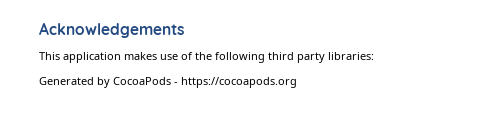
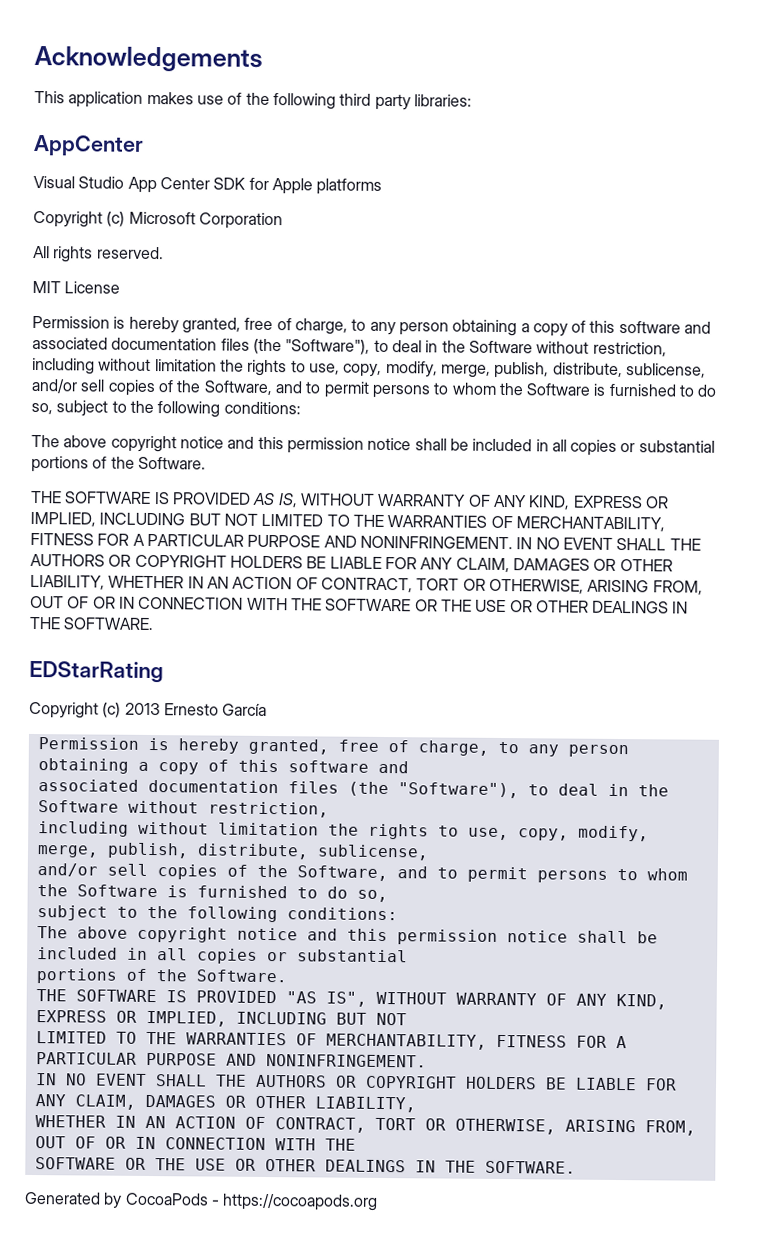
+ AppCenter
+ Visual Studio App Center SDK for Apple platforms
+ Copyright (c) Microsoft Corporation
+ All rights reserved.
+ MIT License
+ Permission is hereby granted, free of charge, to any person obtaining a copy of this software and associated documentation files (the "Software"), to deal in the Software without restriction, including without limitation the rights to use, copy, modify, merge, publish, distribute, sublicense, and/or sell copies of the Software, and to permit persons to whom the Software is furnished to do so, subject to the following conditions:
+ The above copyright notice and this permission notice shall be included in all copies or substantial portions of the Software.
+ THE SOFTWARE IS PROVIDED AS IS, WITHOUT WARRANTY OF ANY KIND, EXPRESS OR IMPLIED, INCLUDING BUT NOT LIMITED TO THE WARRANTIES OF MERCHANTABILITY, FITNESS FOR A PARTICULAR PURPOSE AND NONINFRINGEMENT. IN NO EVENT SHALL THE AUTHORS OR COPYRIGHT HOLDERS BE LIABLE FOR ANY CLAIM, DAMAGES OR OTHER LIABILITY, WHETHER IN AN ACTION OF CONTRACT, TORT OR OTHERWISE, ARISING FROM, OUT OF OR IN CONNECTION WITH THE SOFTWARE OR THE USE OR OTHER DEALINGS IN THE SOFTWARE.
+ EDStarRating
+ Copyright (c) 2013 Ernesto García
+ Permission is hereby granted, free of charge, to any person obtaining a copy of this software and
+ associated documentation files (the "Software"), to deal in the Software without restriction,
+ including without limitation the rights to use, copy, modify, merge, publish, distribute, sublicense,
+ and/or sell copies of the Software, and to permit persons to whom the Software is furnished to do so,
+ subject to the following conditions:
+ The above copyright notice and this permission notice shall be included in all copies or substantial
+ portions of the Software.
+ THE SOFTWARE IS PROVIDED "AS IS", WITHOUT WARRANTY OF ANY KIND, EXPRESS OR IMPLIED, INCLUDING BUT NOT
+ LIMITED TO THE WARRANTIES OF MERCHANTABILITY, FITNESS FOR A PARTICULAR PURPOSE AND NONINFRINGEMENT.
+ IN NO EVENT SHALL THE AUTHORS OR COPYRIGHT HOLDERS BE LIABLE FOR ANY CLAIM, DAMAGES OR OTHER LIABILITY,
+ WHETHER IN AN ACTION OF CONTRACT, TORT OR OTHERWISE, ARISING FROM, OUT OF OR IN CONNECTION WITH THE
+ SOFTWARE OR THE USE OR OTHER DEALINGS IN THE SOFTWARE.

